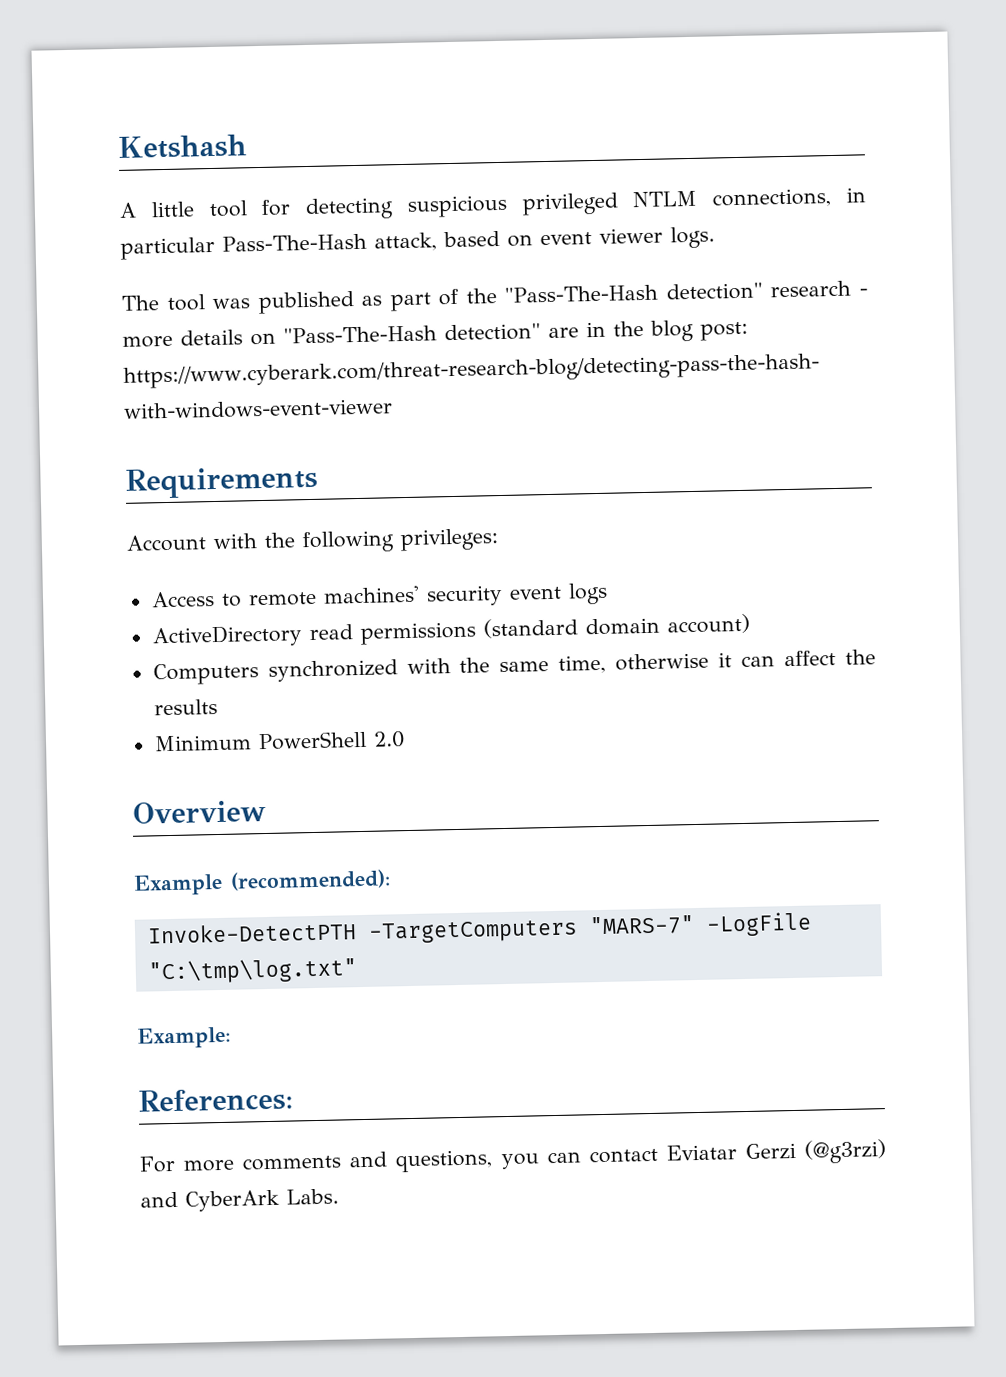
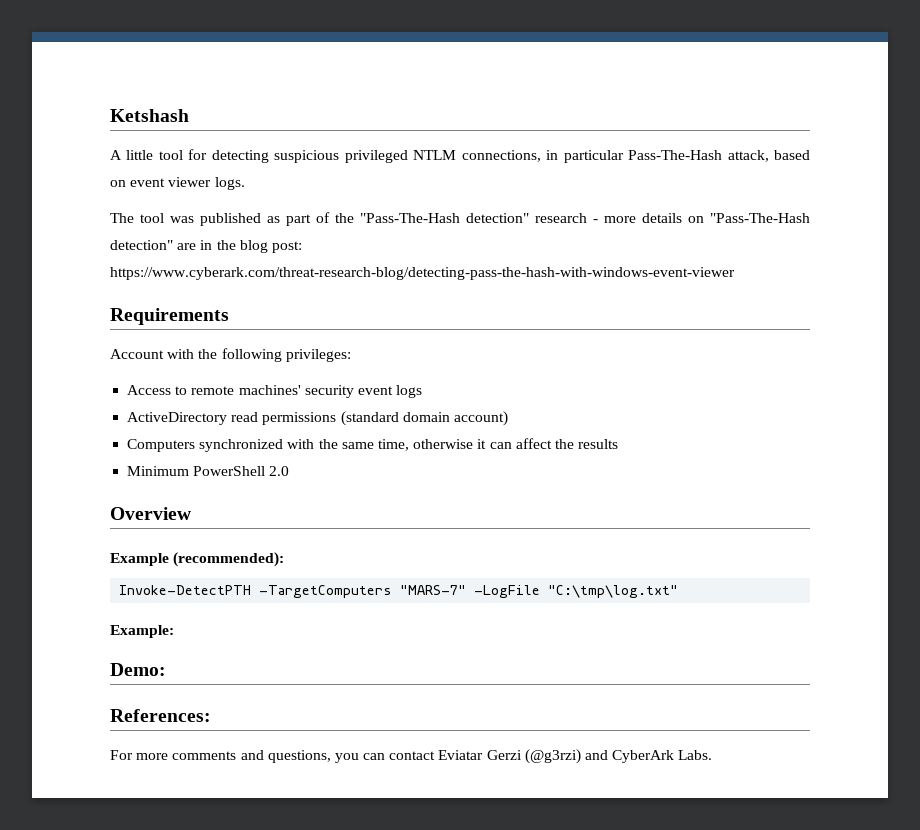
+ Demo:

